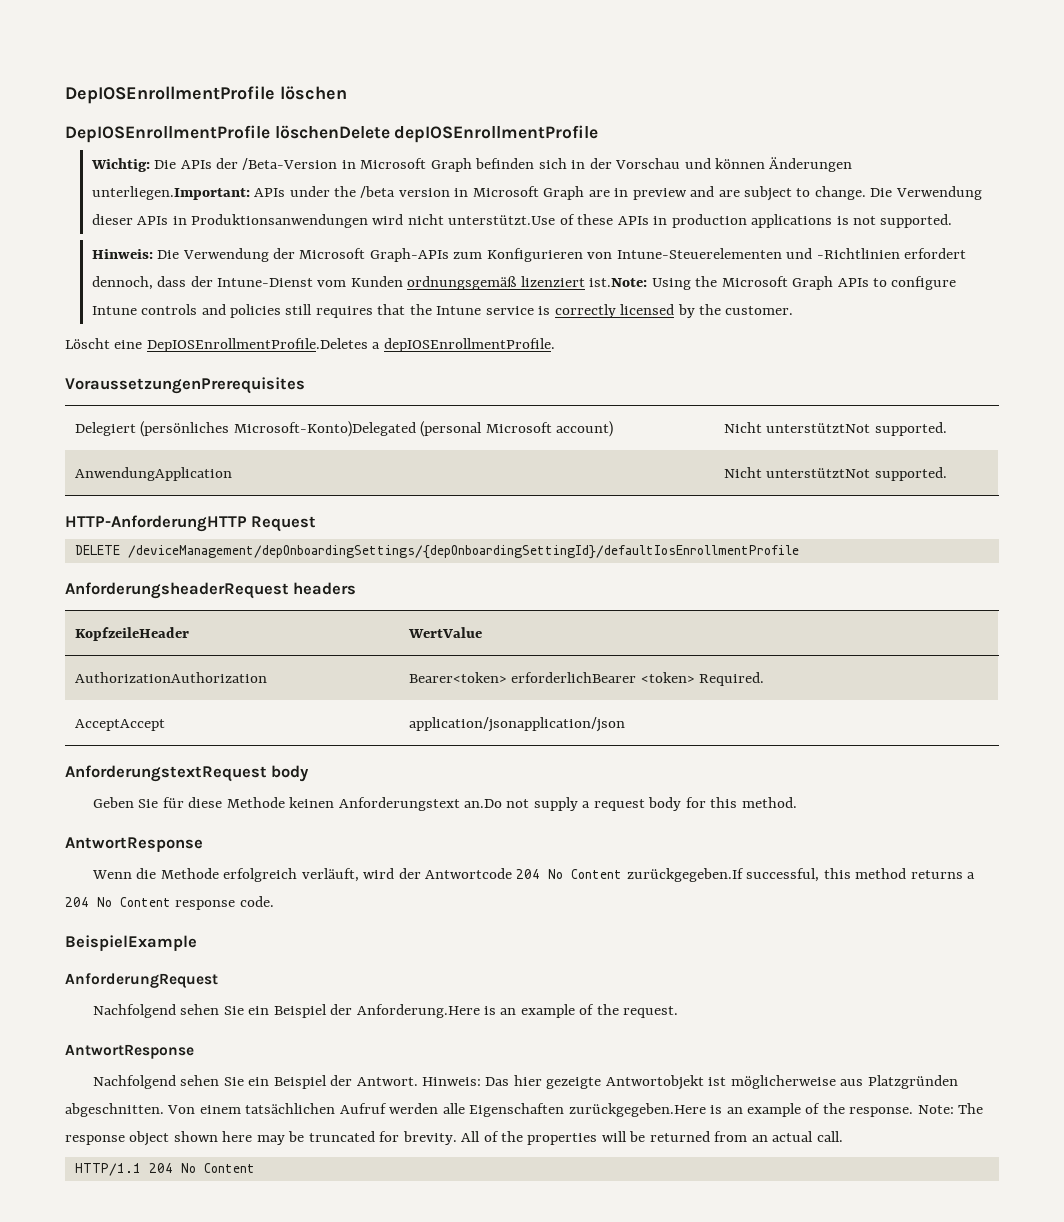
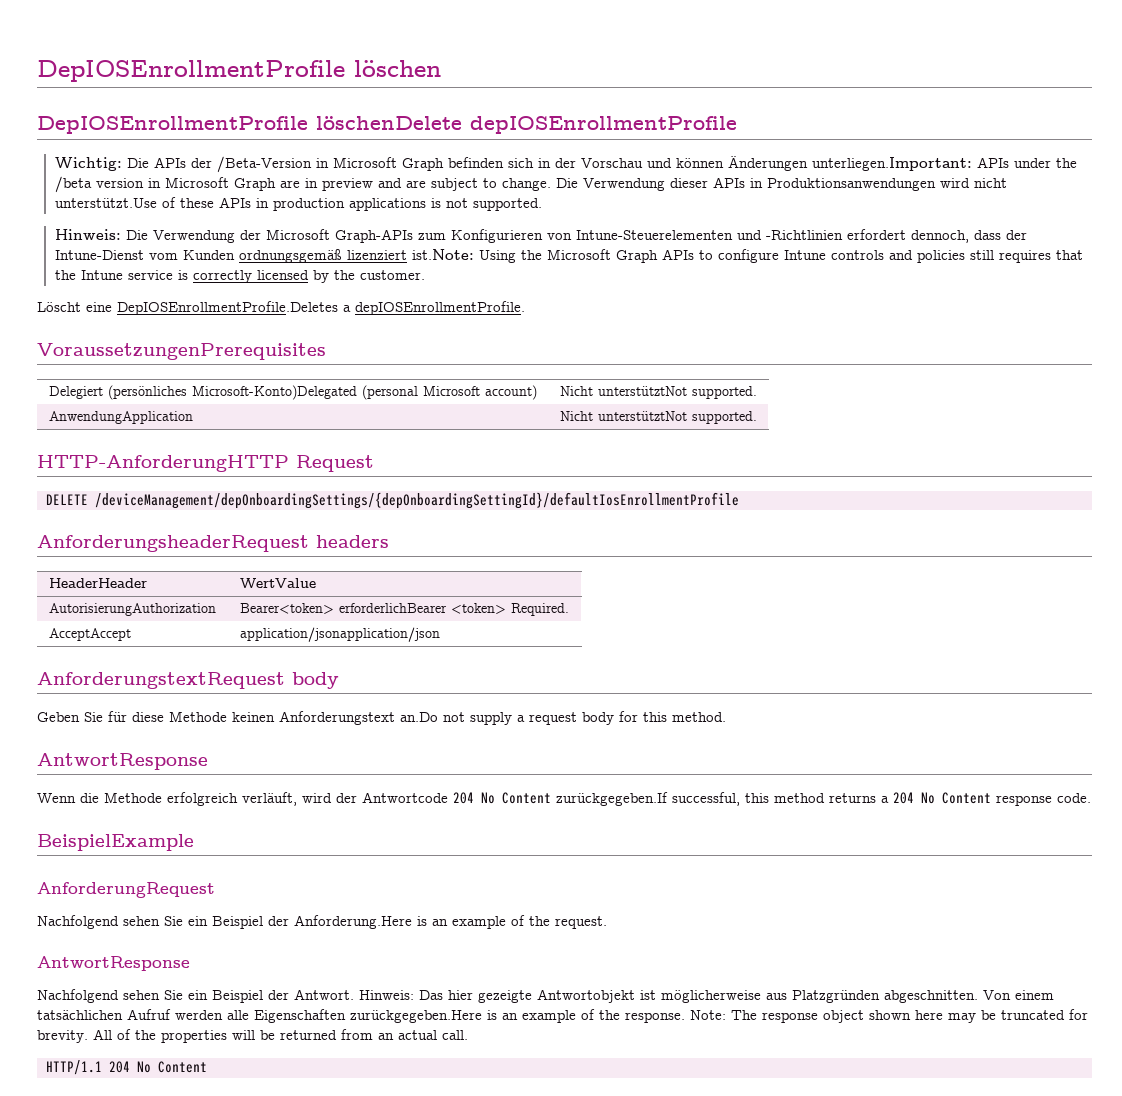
- KopfzeileHeader | WertValue
+ HeaderHeader | WertValue
- AuthorizationAuthorization | Bearer<token> erforderlichBearer <token> Required.
+ AutorisierungAuthorization | Bearer<token> erforderlichBearer <token> Required.

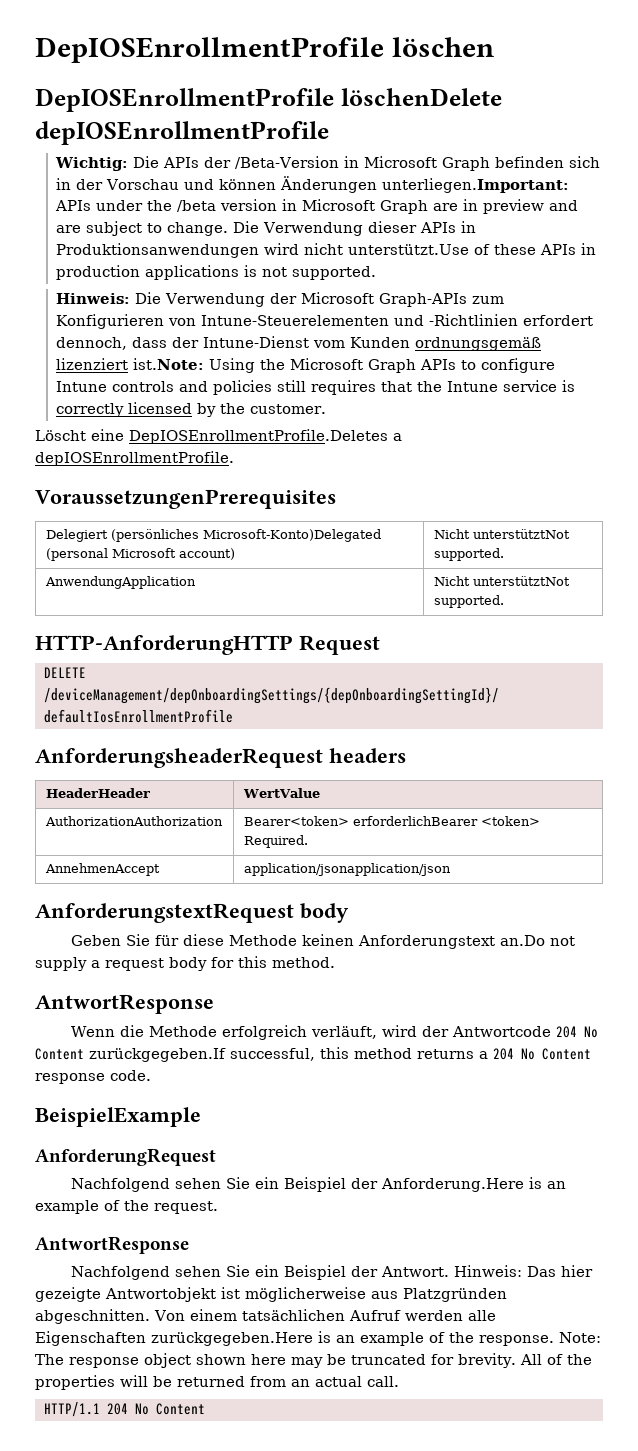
- AutorisierungAuthorization | Bearer<token> erforderlichBearer <token> Required.
+ AuthorizationAuthorization | Bearer<token> erforderlichBearer <token> Required.
- AcceptAccept | application/jsonapplication/json
+ AnnehmenAccept | application/jsonapplication/json

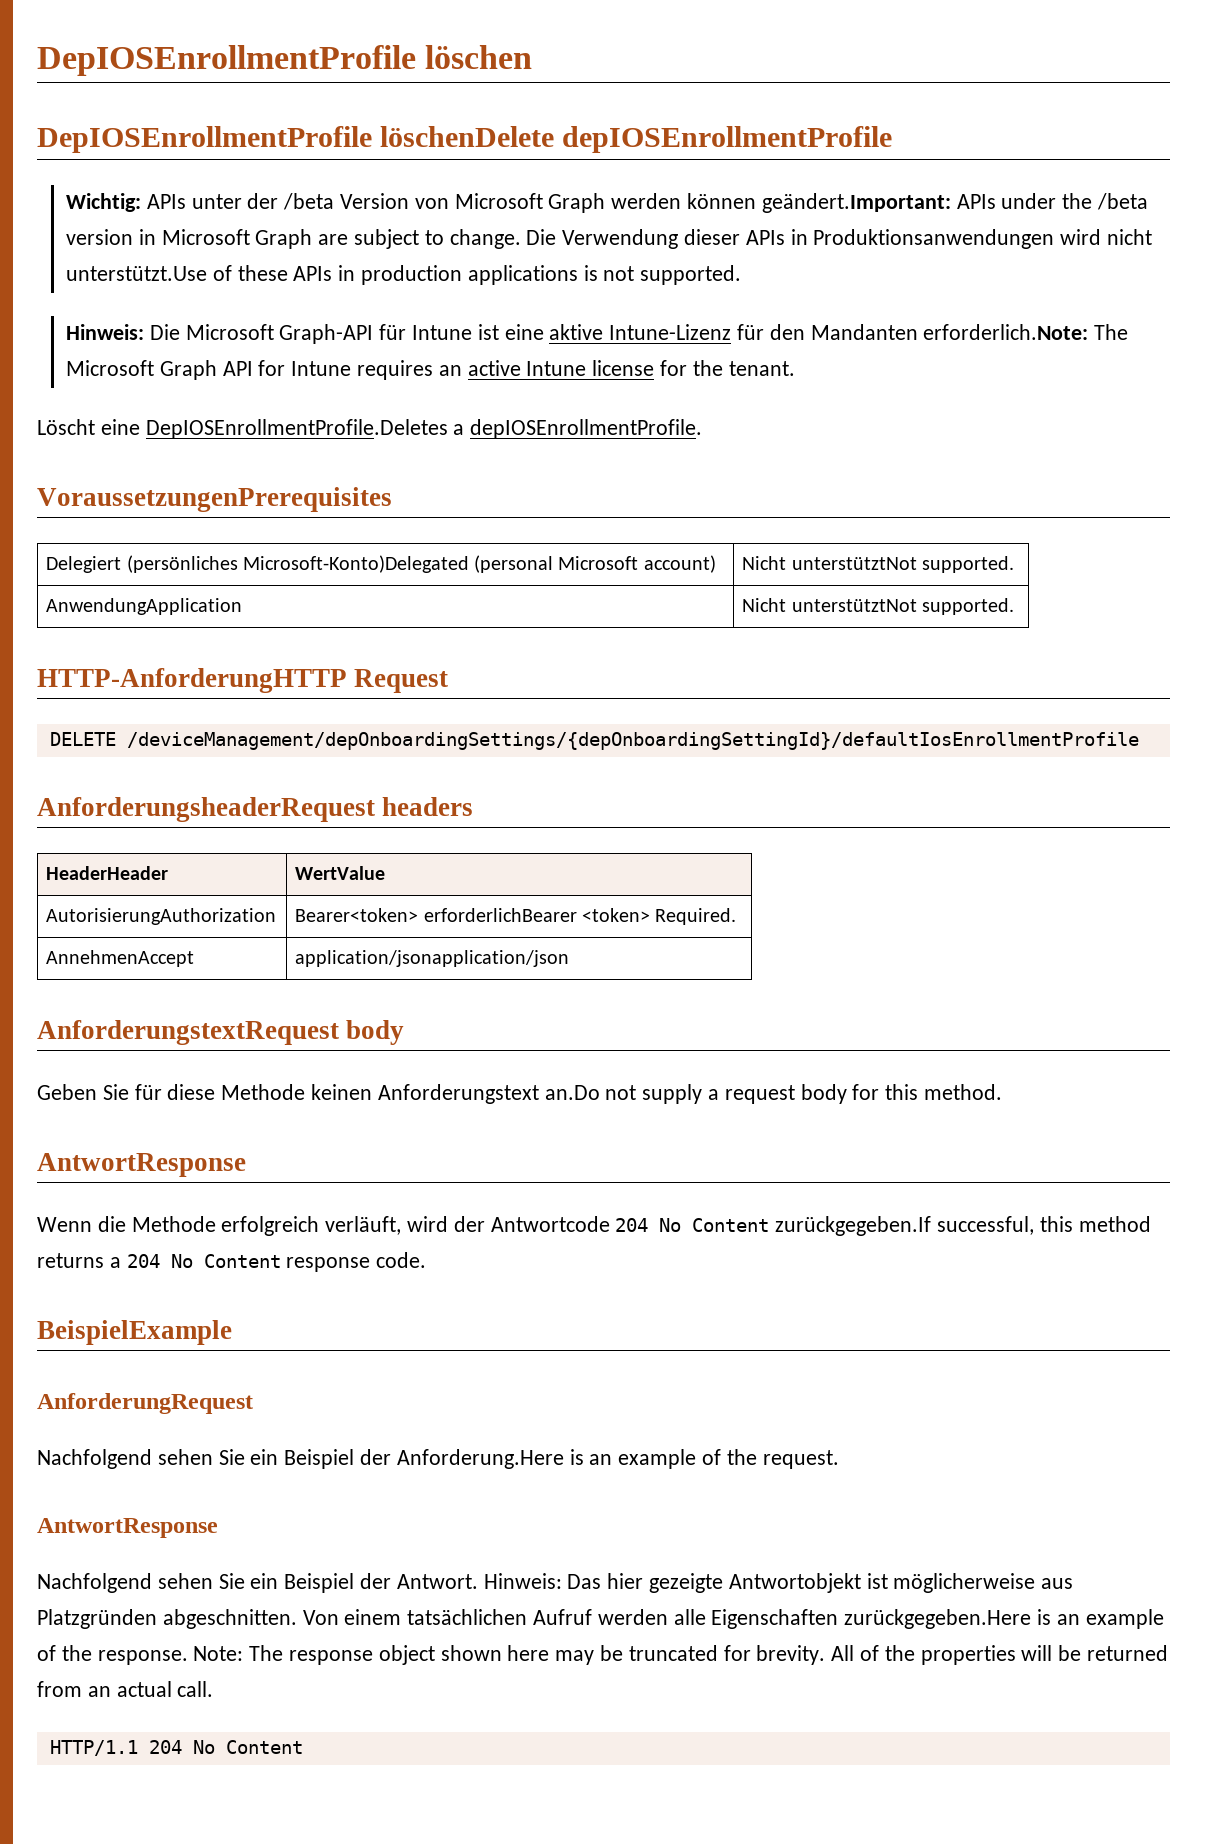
- Wichtig: Die APIs der /Beta-Version in Microsoft Graph befinden sich in der Vorschau und können Änderungen unterliegen.Important: APIs under the /beta version in Microsoft Graph are in preview and are subject to change.
+ Wichtig: APIs unter der /beta Version von Microsoft Graph werden können geändert.Important: APIs under the /beta version in Microsoft Graph are subject to change.
- Hinweis: Die Verwendung der Microsoft Graph-APIs zum Konfigurieren von Intune-Steuerelementen und -Richtlinien erfordert dennoch, dass der Intune-Dienst vom Kunden ordnungsgemäß lizenziert ist.Note: Using the Microsoft Graph APIs to configure Intune controls and policies still requires that the Intune service is correctly licensed by the customer.
+ Hinweis: Die Microsoft Graph-API für Intune ist eine aktive Intune-Lizenz für den Mandanten erforderlich.Note: The Microsoft Graph API for Intune requires an active Intune license for the tenant.
- AuthorizationAuthorization | Bearer<token> erforderlichBearer <token> Required.
+ AutorisierungAuthorization | Bearer<token> erforderlichBearer <token> Required.

